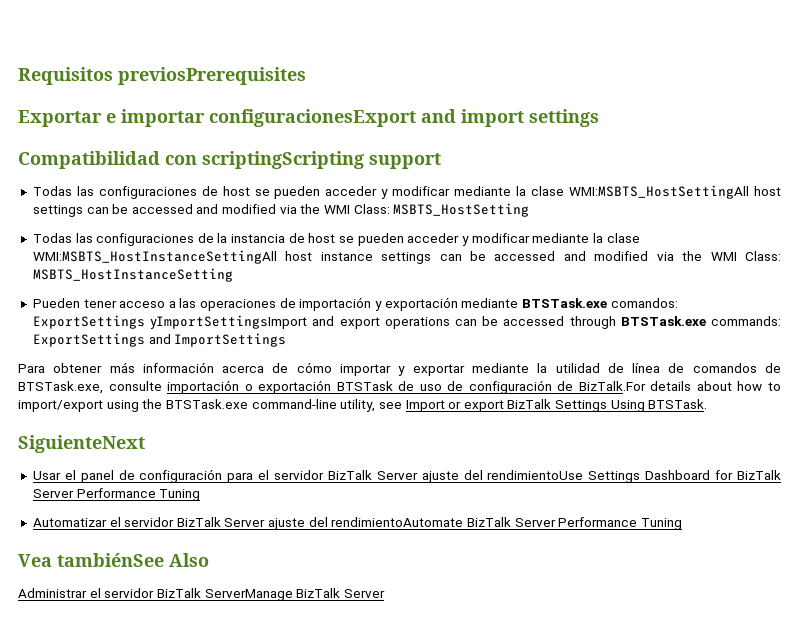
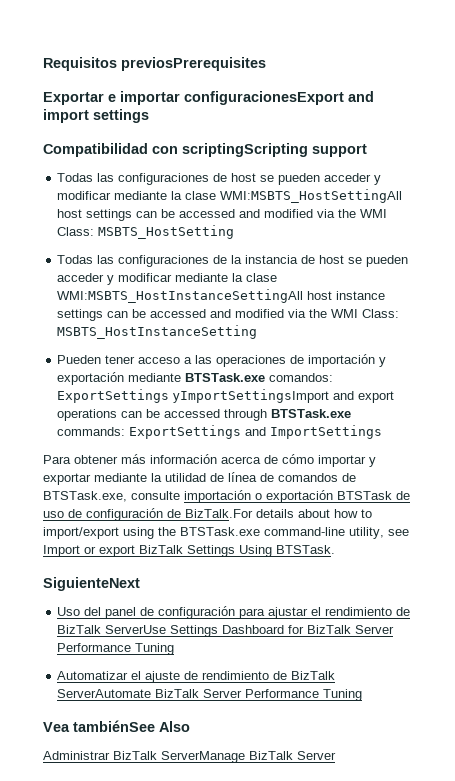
- Usar el panel de configuración para el servidor BizTalk Server ajuste del rendimientoUse Settings Dashboard for BizTalk Server Performance Tuning
+ Uso del panel de configuración para ajustar el rendimiento de BizTalk ServerUse Settings Dashboard for BizTalk Server Performance Tuning
- Automatizar el servidor BizTalk Server ajuste del rendimientoAutomate BizTalk Server Performance Tuning
+ Automatizar el ajuste de rendimiento de BizTalk ServerAutomate BizTalk Server Performance Tuning
- Administrar el servidor BizTalk ServerManage BizTalk Server
+ Administrar BizTalk ServerManage BizTalk Server

